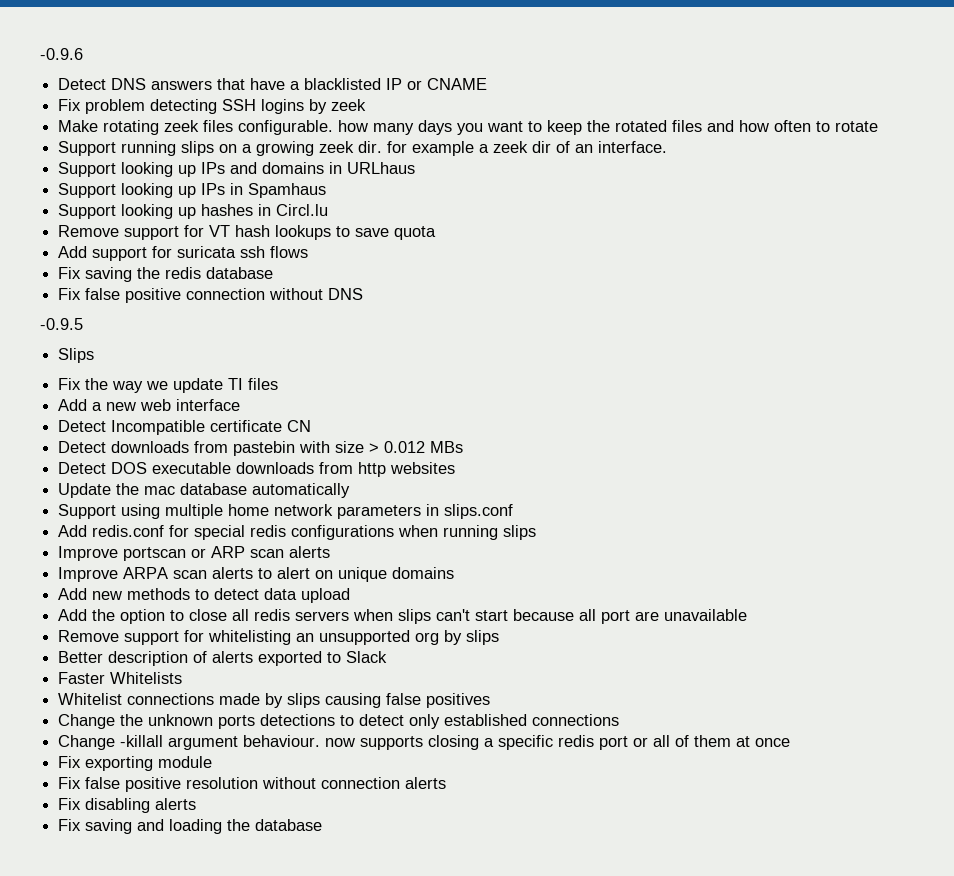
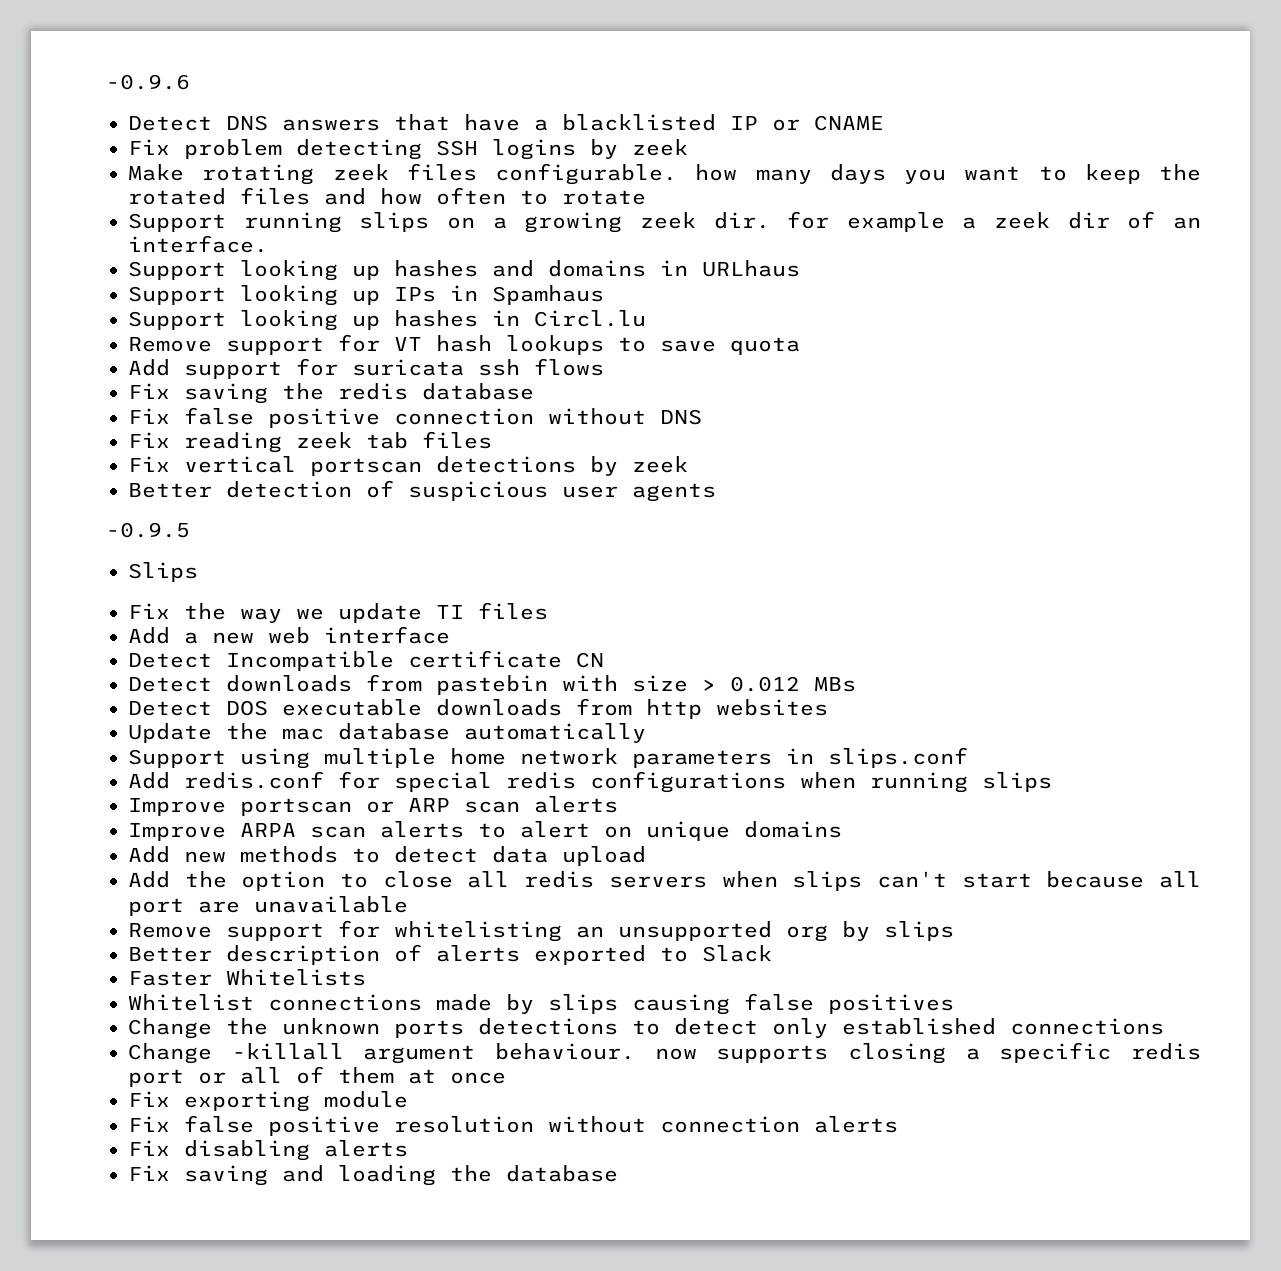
- Support looking up IPs and domains in URLhaus
+ Support looking up hashes and domains in URLhaus
+ Fix reading zeek tab files
+ Fix vertical portscan detections by zeek
+ Better detection of suspicious user agents

